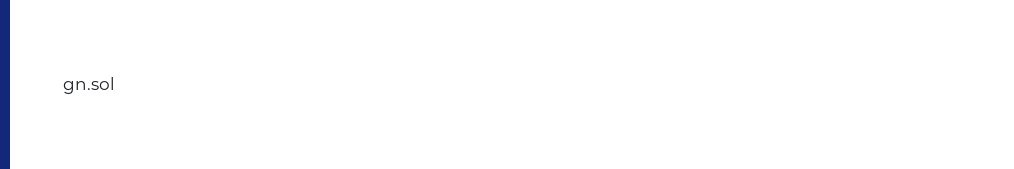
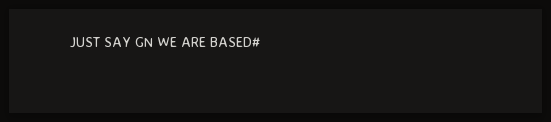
- gn.sol
+ JUST SAY GN WE ARE BASED#

